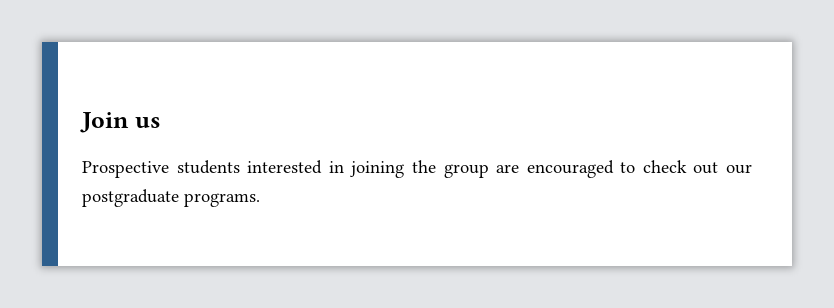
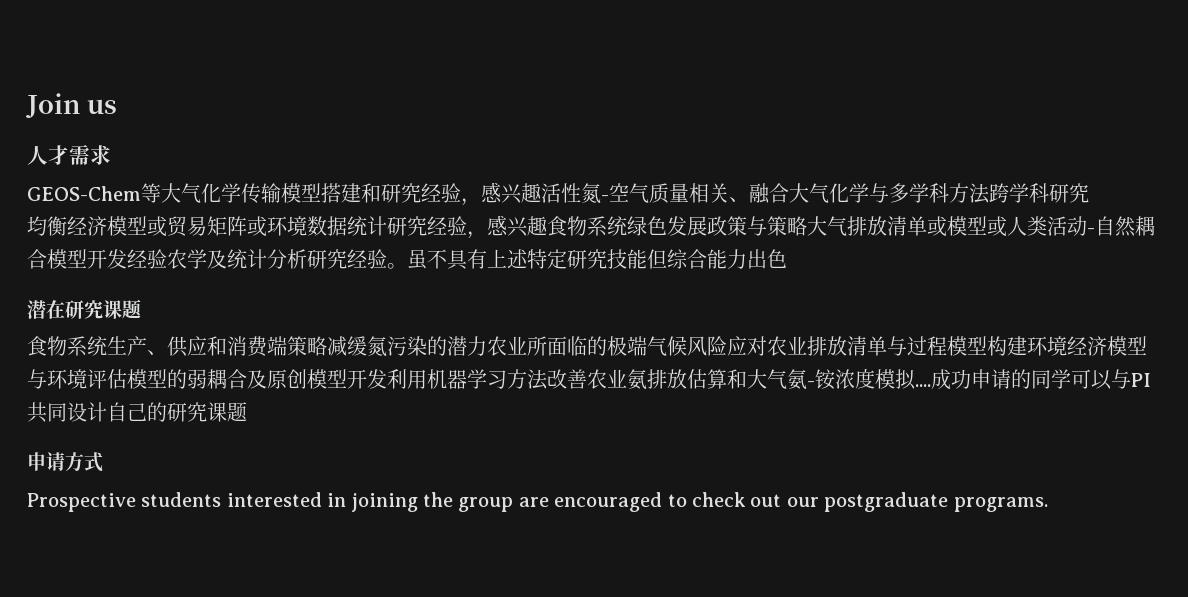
+ 人才需求
+ GEOS-Chem等大气化学传输模型搭建和研究经验，感兴趣活性氮-空气质量相关、融合大气化学与多学科方法跨学科研究
+ 均衡经济模型或贸易矩阵或环境数据统计研究经验，感兴趣食物系统绿色发展政策与策略大气排放清单或模型或人类活动-自然耦合模型开发经验农学及统计分析研究经验。虽不具有上述特定研究技能但综合能力出色
+ 潜在研究课题
+ 食物系统生产、供应和消费端策略减缓氮污染的潜力农业所面临的极端气候风险应对农业排放清单与过程模型构建环境经济模型与环境评估模型的弱耦合及原创模型开发利用机器学习方法改善农业氨排放估算和大气氨-铵浓度模拟....成功申请的同学可以与PI共同设计自己的研究课题
+ 申请方式

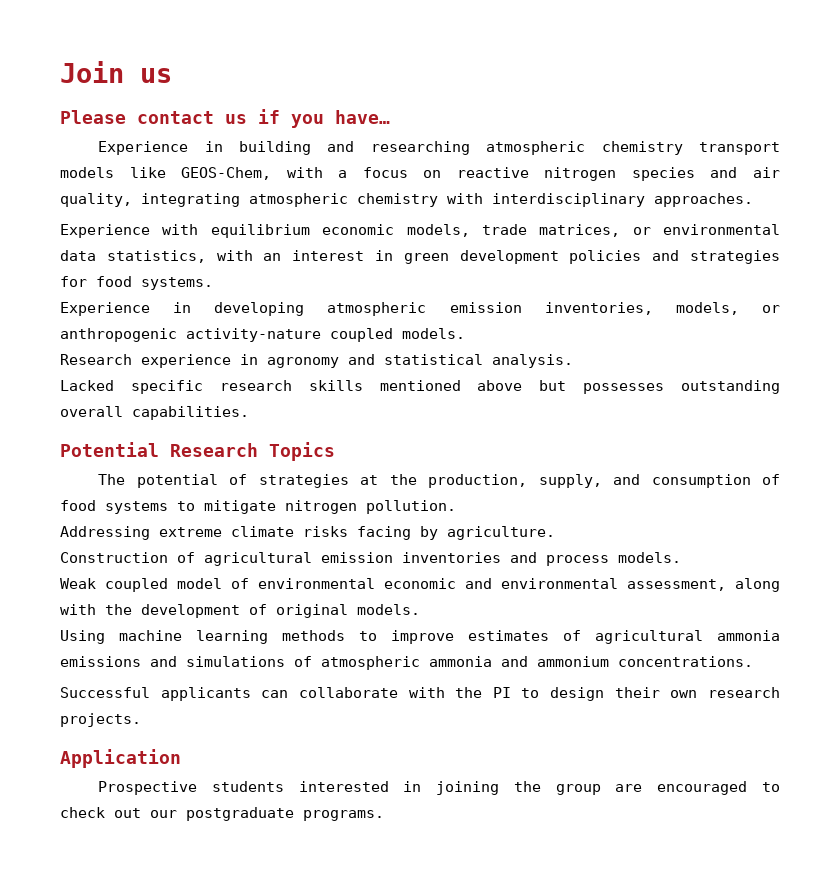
- 人才需求
- GEOS-Chem等大气化学传输模型搭建和研究经验，感兴趣活性氮-空气质量相关、融合大气化学与多学科方法跨学科研究
- 均衡经济模型或贸易矩阵或环境数据统计研究经验，感兴趣食物系统绿色发展政策与策略大气排放清单或模型或人类活动-自然耦合模型开发经验农学及统计分析研究经验。虽不具有上述特定研究技能但综合能力出色
- 潜在研究课题
- 食物系统生产、供应和消费端策略减缓氮污染的潜力农业所面临的极端气候风险应对农业排放清单与过程模型构建环境经济模型与环境评估模型的弱耦合及原创模型开发利用机器学习方法改善农业氨排放估算和大气氨-铵浓度模拟....成功申请的同学可以与PI共同设计自己的研究课题
- 申请方式
+ Please contact us if you have…
+ Experience in building and researching atmospheric chemistry transport models like GEOS-Chem, with a focus on reactive nitrogen species and air quality, integrating atmospheric chemistry with interdisciplinary approaches.
+ Experience with equilibrium economic models, trade matrices, or environmental data statistics, with an interest in green development policies and strategies for food systems.
+ Experience in developing atmospheric emission inventories, models, or anthropogenic activity-nature coupled models.
+ Research experience in agronomy and statistical analysis.
+ Lacked specific research skills mentioned above but possesses outstanding overall capabilities.
+ Potential Research Topics
+ The potential of strategies at the production, supply, and consumption of food systems to mitigate nitrogen pollution.
+ Addressing extreme climate risks facing by agriculture.
+ Construction of agricultural emission inventories and process models.
+ Weak coupled model of environmental economic and environmental assessment, along with the development of original models.
+ Using machine learning methods to improve estimates of agricultural ammonia emissions and simulations of atmospheric ammonia and ammonium concentrations.
+ Successful applicants can collaborate with the PI to design their own research projects.
+ Application

